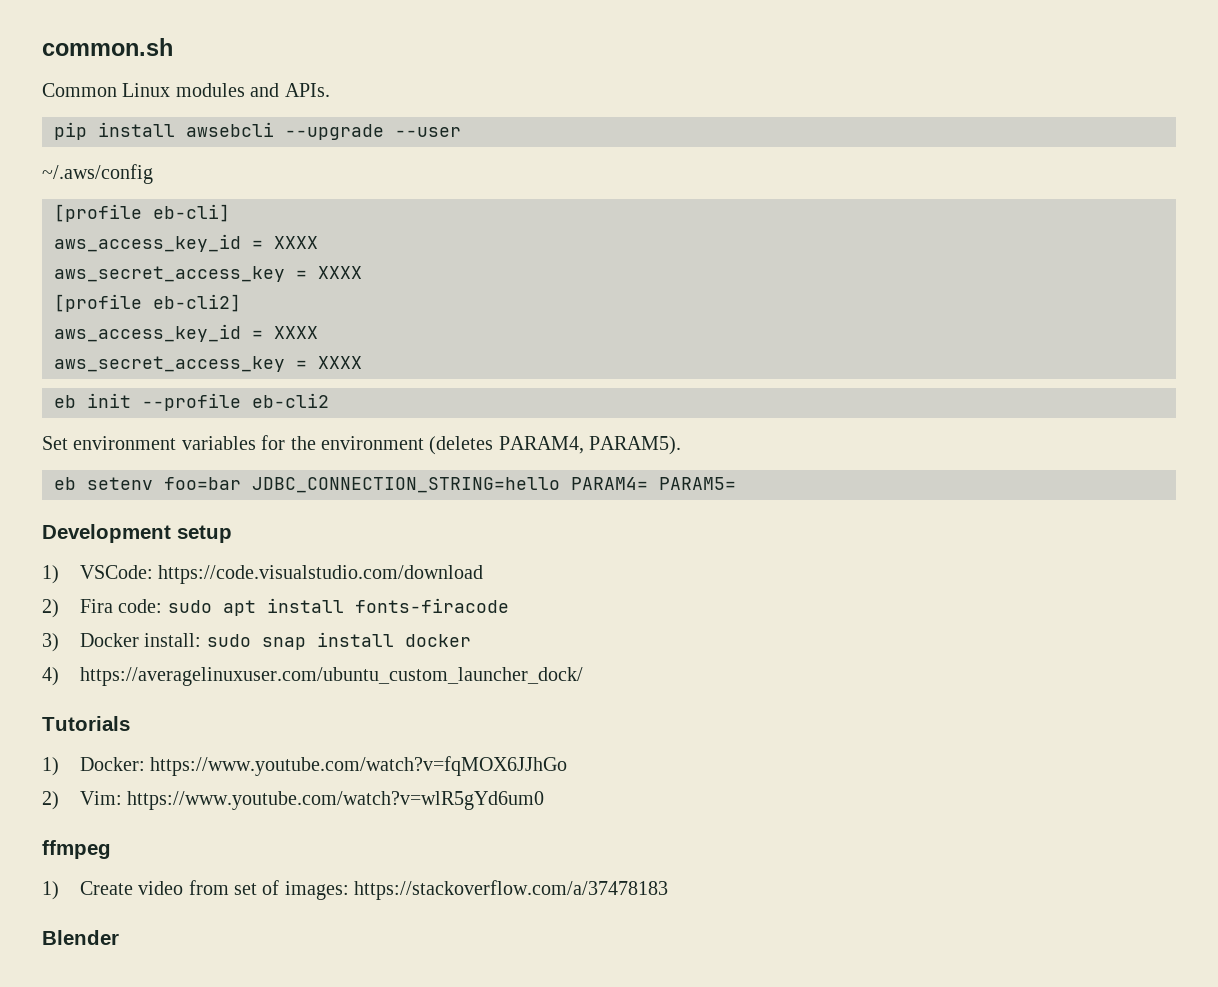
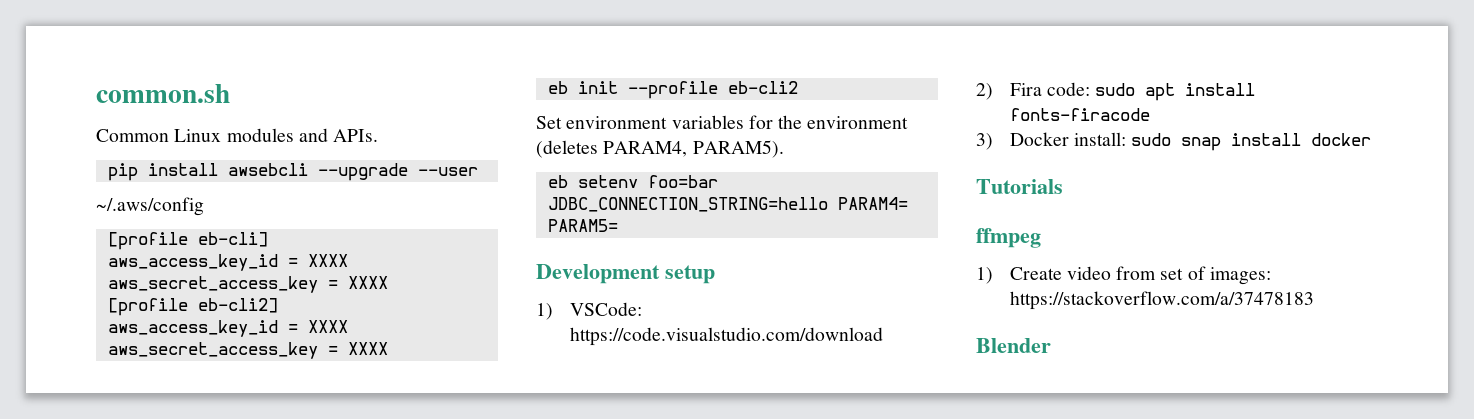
- 4) https://averagelinuxuser.com/ubuntu_custom_launcher_dock/
- 1) Docker: https://www.youtube.com/watch?v=fqMOX6JJhGo
- 2) Vim: https://www.youtube.com/watch?v=wlR5gYd6um0

